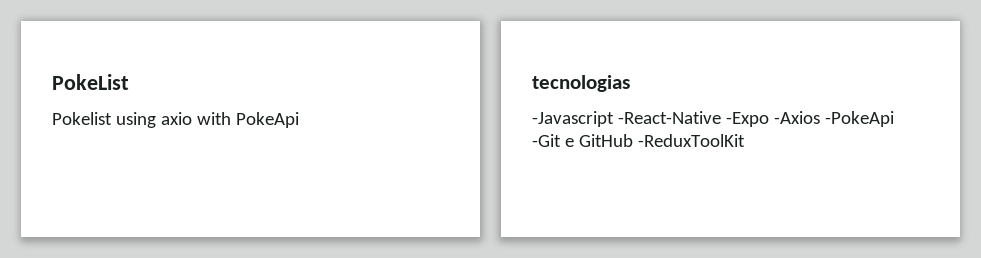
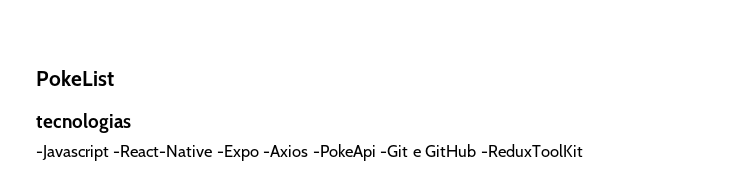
- Pokelist using axio with PokeApi

